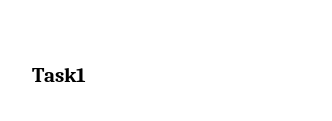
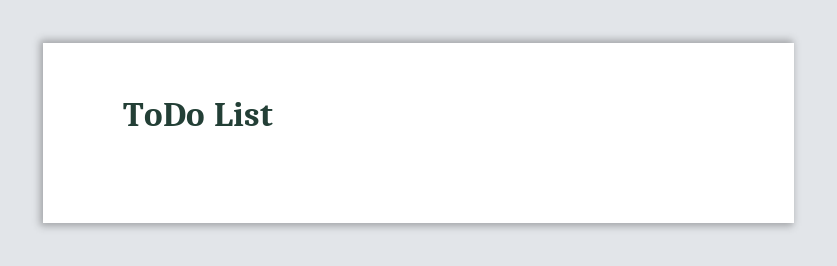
- Task1
+ ToDo List

